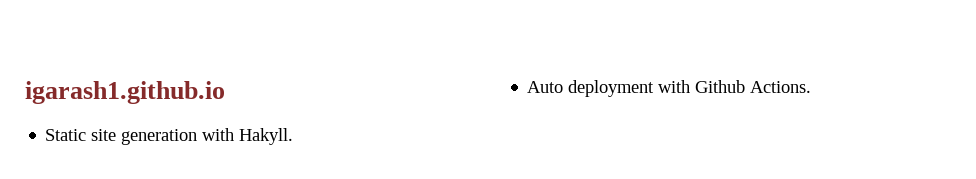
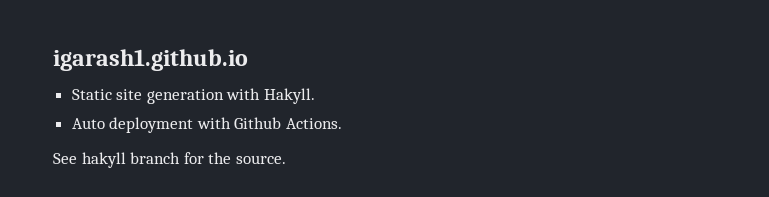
+ See hakyll branch for the source.

